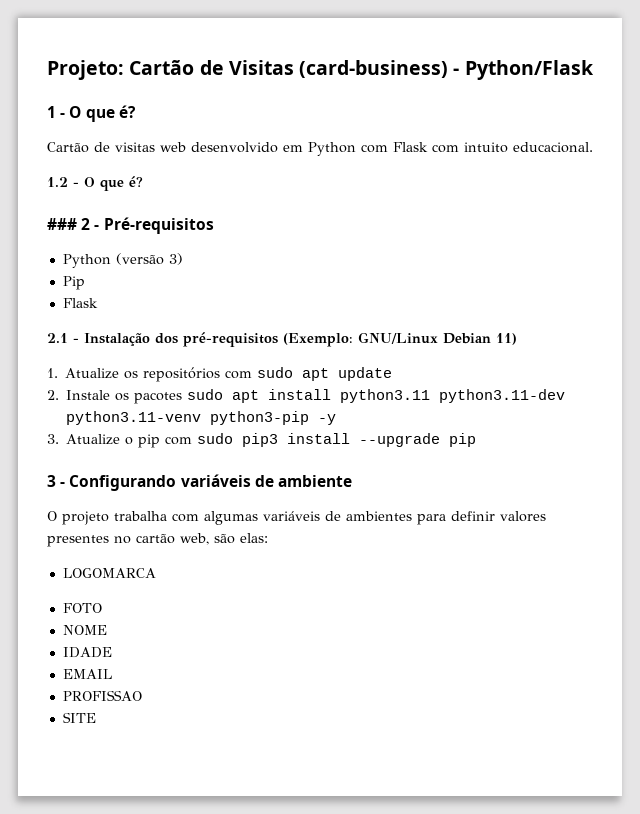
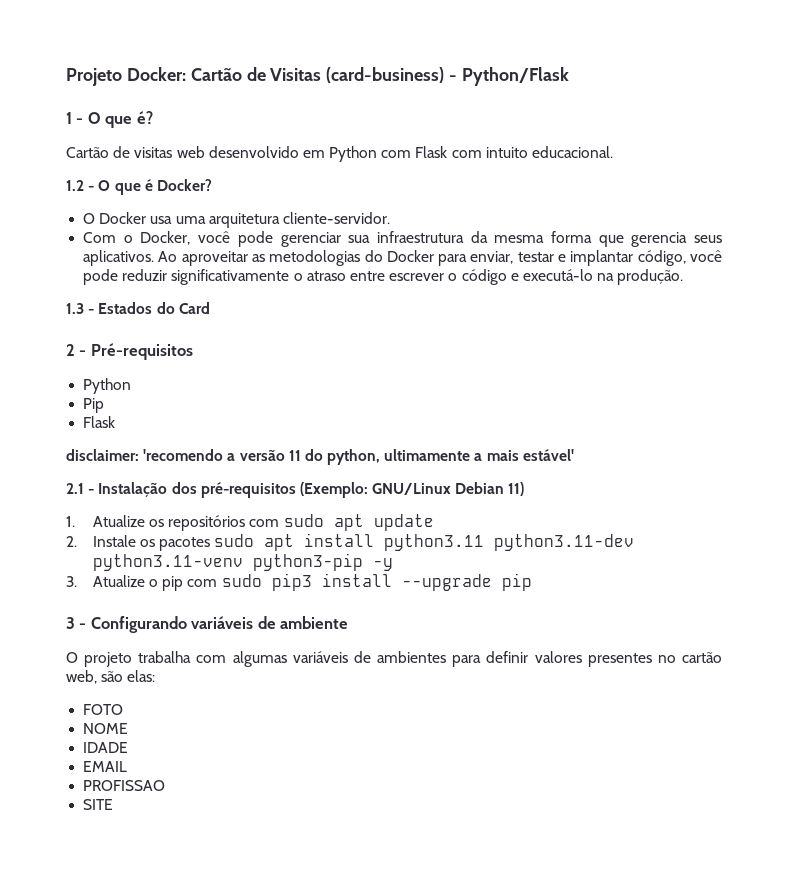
- Projeto: Cartão de Visitas (card-business) - Python/Flask
+ Projeto Docker: Cartão de Visitas (card-business) - Python/Flask
- 1.2 - O que é?
- ### 2 - Pré-requisitos
- Python (versão 3)
+ 1.2 - O que é Docker?
+ O Docker usa uma arquitetura cliente-servidor.
+ Com o Docker, você pode gerenciar sua infraestrutura da mesma forma que gerencia seus aplicativos. Ao aproveitar as metodologias do Docker para enviar, testar e implantar código, você pode reduzir significativamente o atraso entre escrever o código e executá-lo na produção.
+ 1.3 - Estados do Card
+ 2 - Pré-requisitos
+ Python
+ disclaimer: 'recomendo a versão 11 do python, ultimamente a mais estável'
- LOGOMARCA

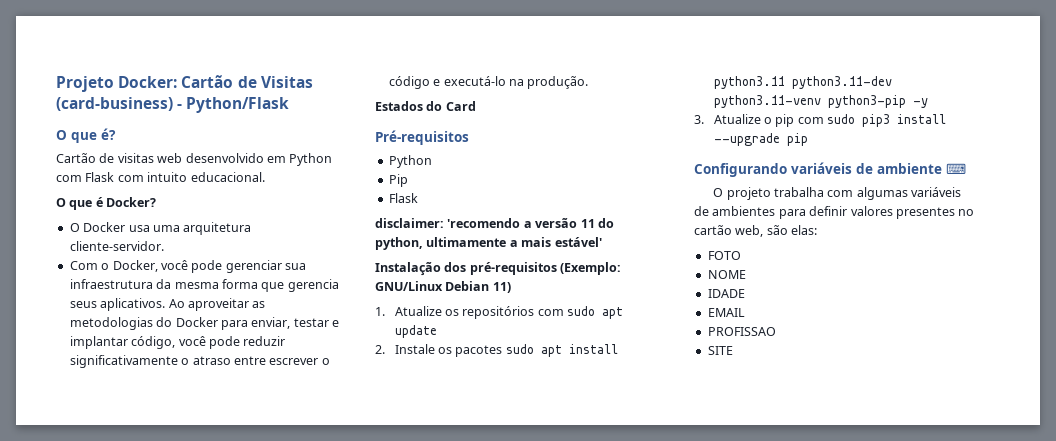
- 1 - O que é?
+ O que é?
- 1.2 - O que é Docker?
+ O que é Docker?
- 1.3 - Estados do Card
+ Estados do Card
- 2 - Pré-requisitos
+ Pré-requisitos
- 2.1 - Instalação dos pré-requisitos (Exemplo: GNU/Linux Debian 11)
+ Instalação dos pré-requisitos (Exemplo: GNU/Linux Debian 11)
- 3 - Configurando variáveis de ambiente
+ Configurando variáveis de ambiente ⌨

